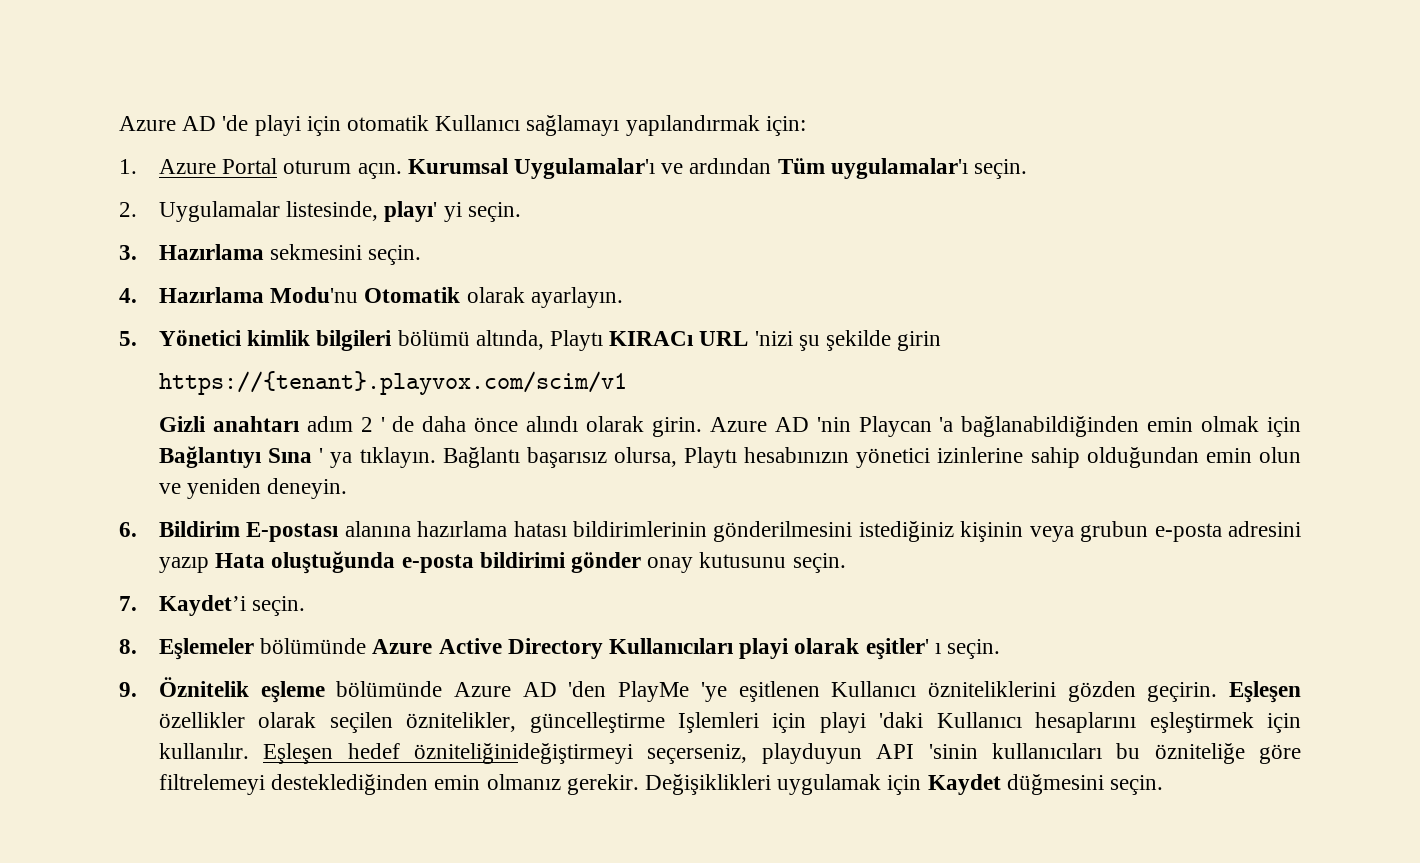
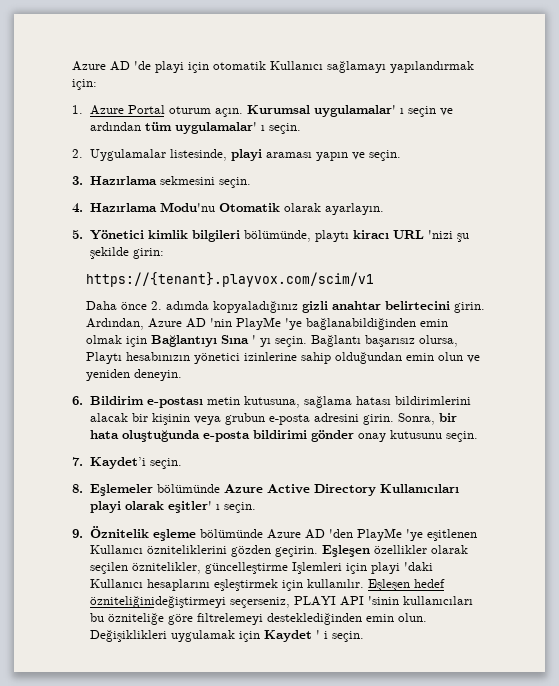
- Kurumsal Uygulamalar'ı ve ardından Tüm uygulamalar'ı seçin.
+ Kurumsal uygulamalar' ı seçin ve ardından tüm uygulamalar' ı seçin.
- 2. Uygulamalar listesinde, playı' yi seçin.
+ 2. Uygulamalar listesinde, playi araması yapın ve seçin.
- 5. Yönetici kimlik bilgileri bölümü altında, Playtı KIRACı URL 'nizi şu şekilde girin
+ 5. Yönetici kimlik bilgileri bölümünde, playtı kiracı URL 'nizi şu şekilde girin:
- Gizli anahtarı adım 2 ' de daha önce alındı olarak girin. Azure AD 'nin Playcan 'a bağlanabildiğinden emin olmak için Bağlantıyı Sına ' ya tıklayın.
+ Daha önce 2. adımda kopyaladığınız gizli anahtar belirtecini girin. Ardından, Azure AD 'nin PlayMe 'ye bağlanabildiğinden emin olmak için Bağlantıyı Sına ' yı seçin.
- 6. Bildirim E-postası alanına hazırlama hatası bildirimlerinin gönderilmesini istediğiniz kişinin veya grubun e-posta adresini yazıp Hata oluştuğunda e-posta bildirimi gönder onay kutusunu seçin.
+ 6. Bildirim e-postası metin kutusuna, sağlama hatası bildirimlerini alacak bir kişinin veya grubun e-posta adresini girin. Sonra, bir hata oluştuğunda e-posta bildirimi gönder onay kutusunu seçin.
- Eşleşen hedef özniteliğinideğiştirmeyi seçerseniz, playduyun API 'sinin kullanıcıları bu özniteliğe göre filtrelemeyi desteklediğinden emin olmanız gerekir.
+ Eşleşen hedef özniteliğinideğiştirmeyi seçerseniz, PLAYI API 'sinin kullanıcıları bu özniteliğe göre filtrelemeyi desteklediğinden emin olun.
- Değişiklikleri uygulamak için Kaydet düğmesini seçin.
+ Değişiklikleri uygulamak için Kaydet ' i seçin.

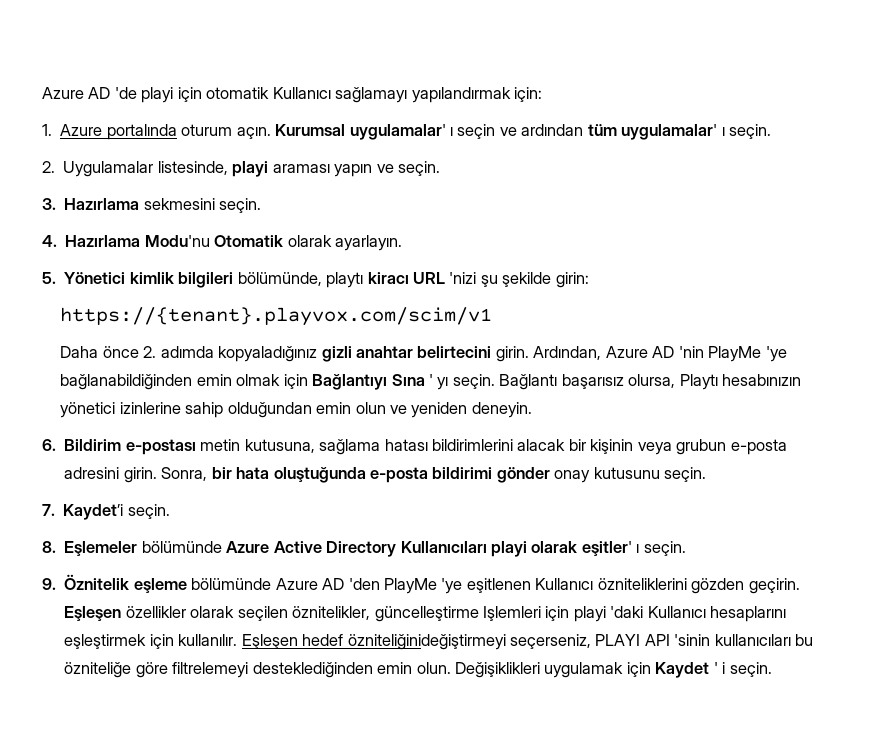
- 1. Azure Portal oturum açın.
+ 1. Azure portalında oturum açın.

